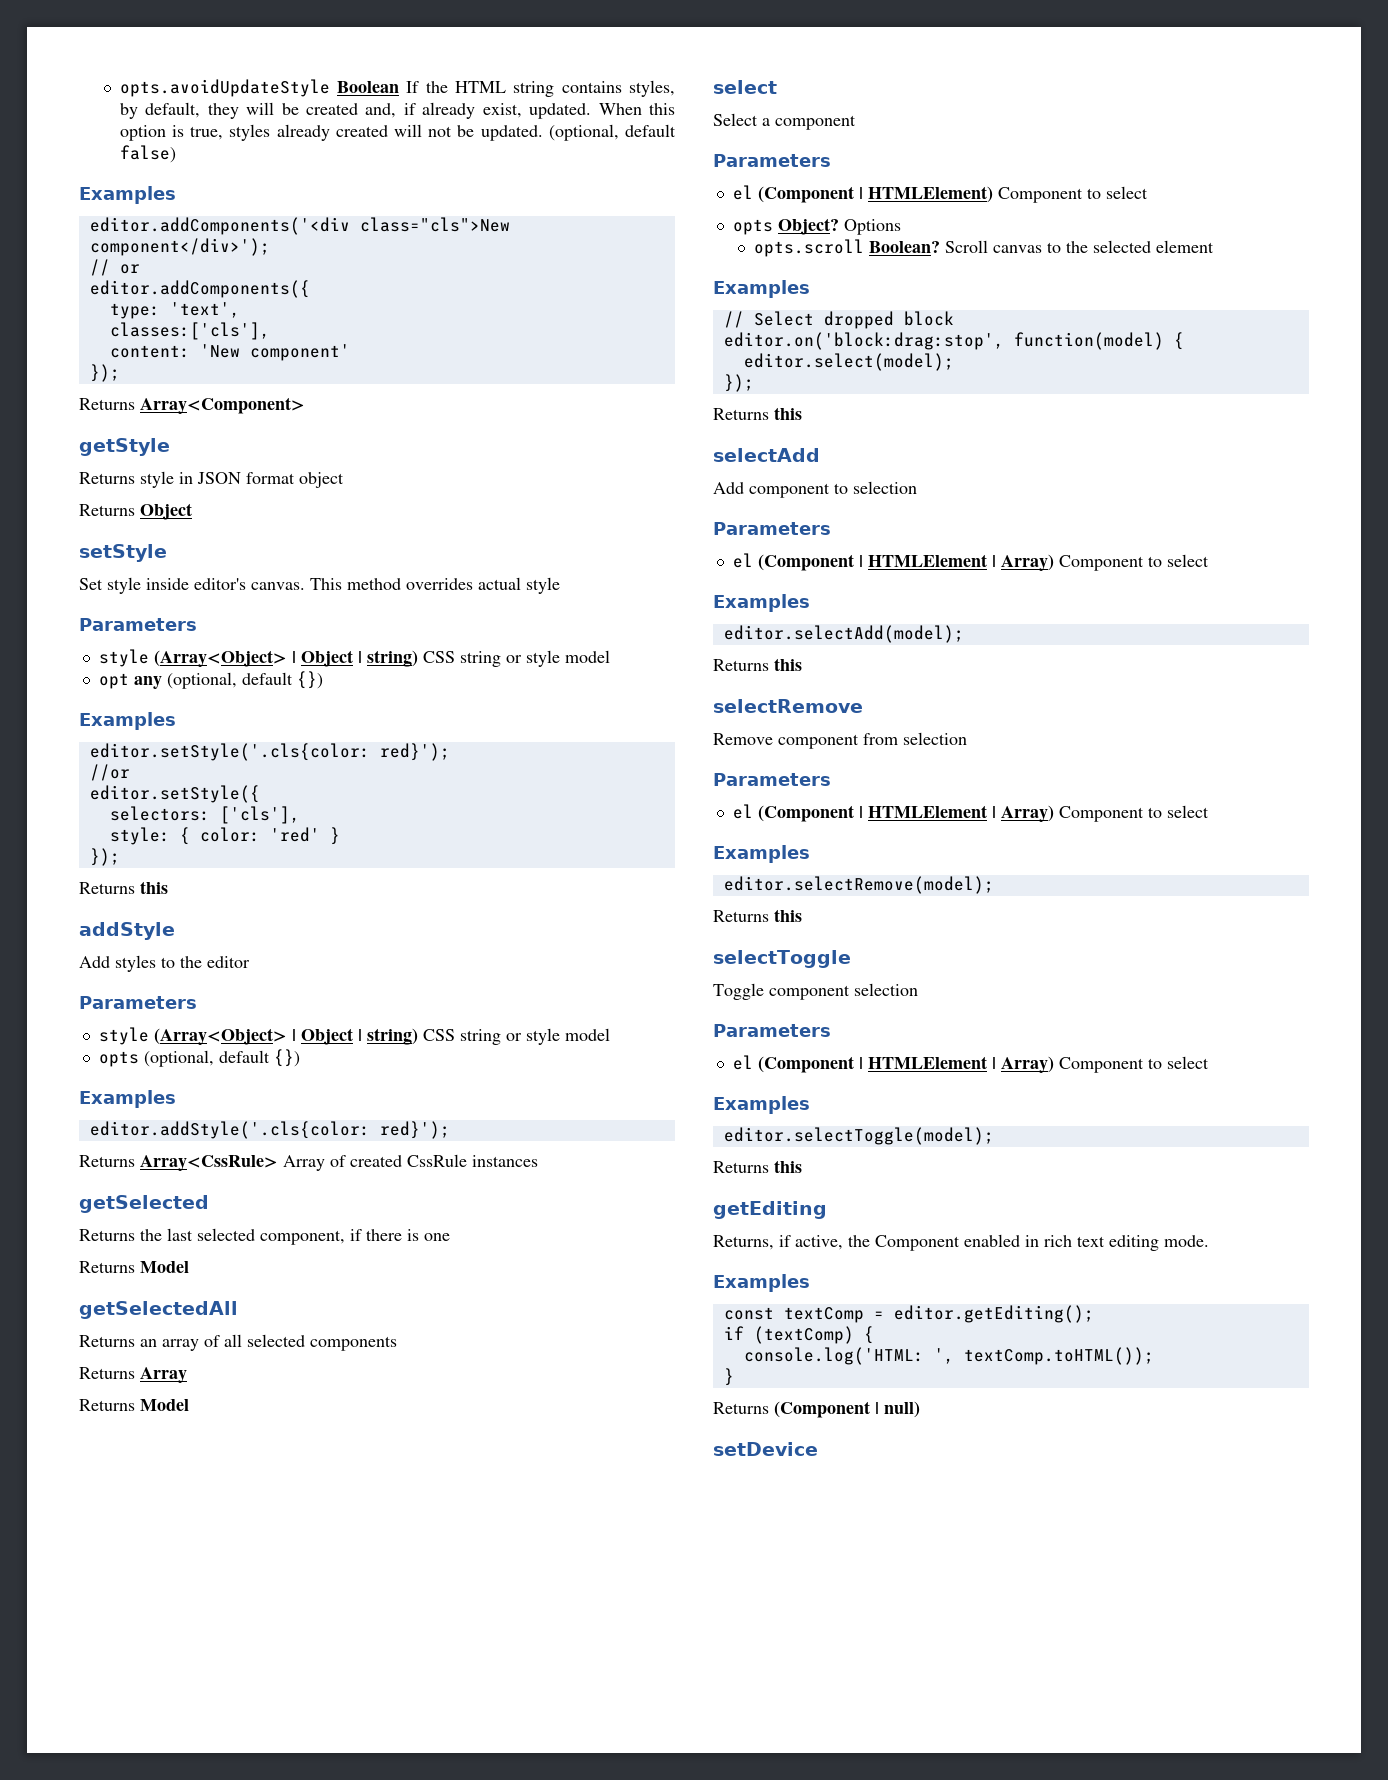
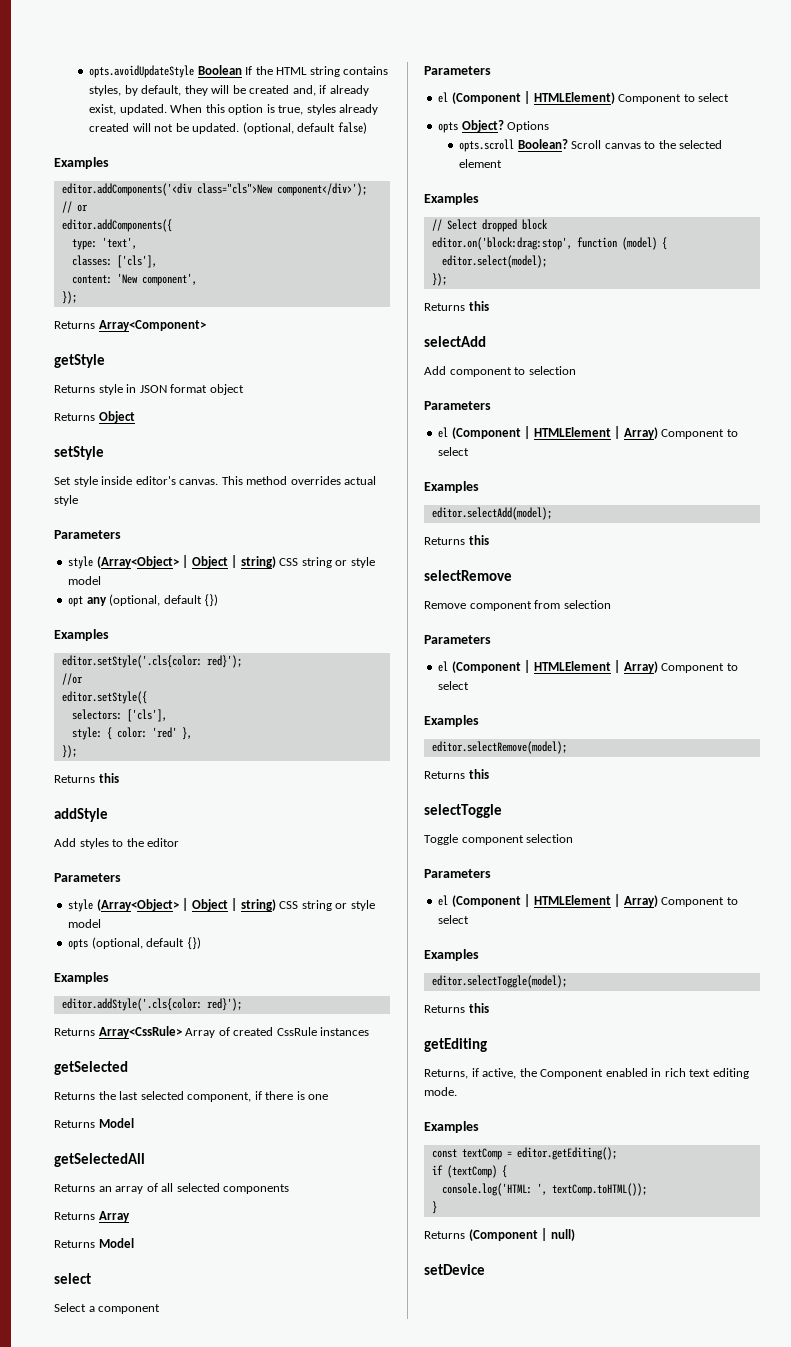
- classes:['cls'],
+ classes: ['cls'],
- content: 'New component'
+ content: 'New component',
- style: { color: 'red' }
+ style: { color: 'red' },
- editor.on('block:drag:stop', function(model) {
+ editor.on('block:drag:stop', function (model) {

